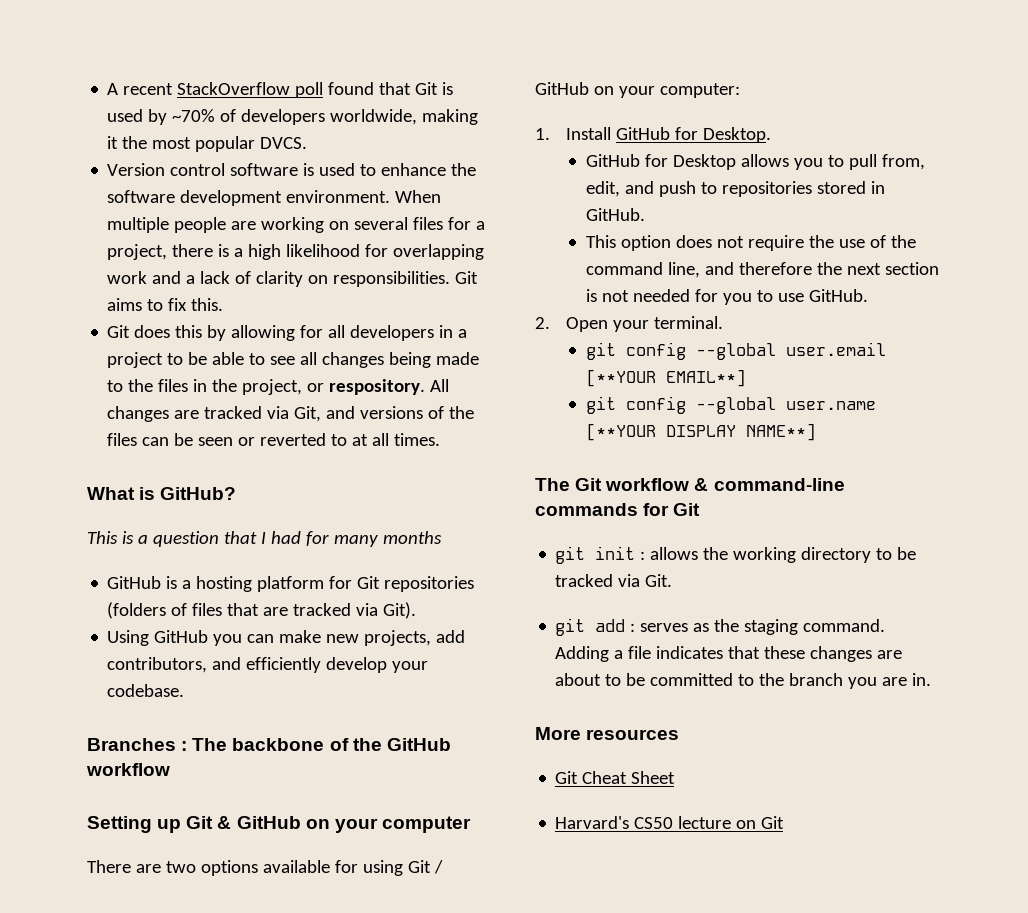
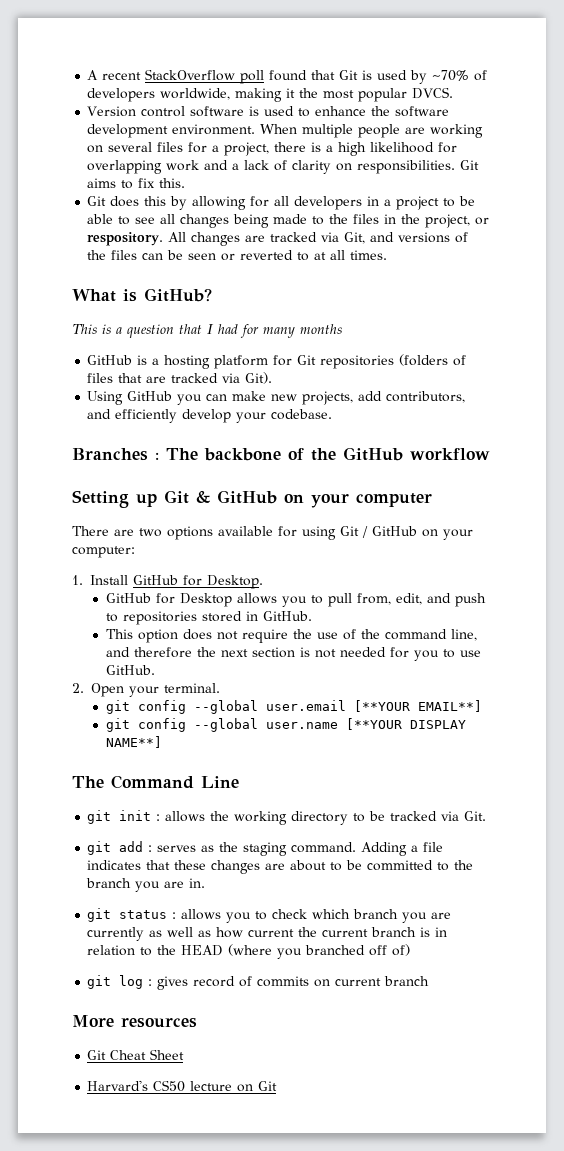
- The Git workflow & command-line commands for Git
+ The Command Line
+ git status : allows you to check which branch you are currently as well as how current the current branch is in relation to the HEAD (where you branched off of)
+ git log : gives record of commits on current branch

